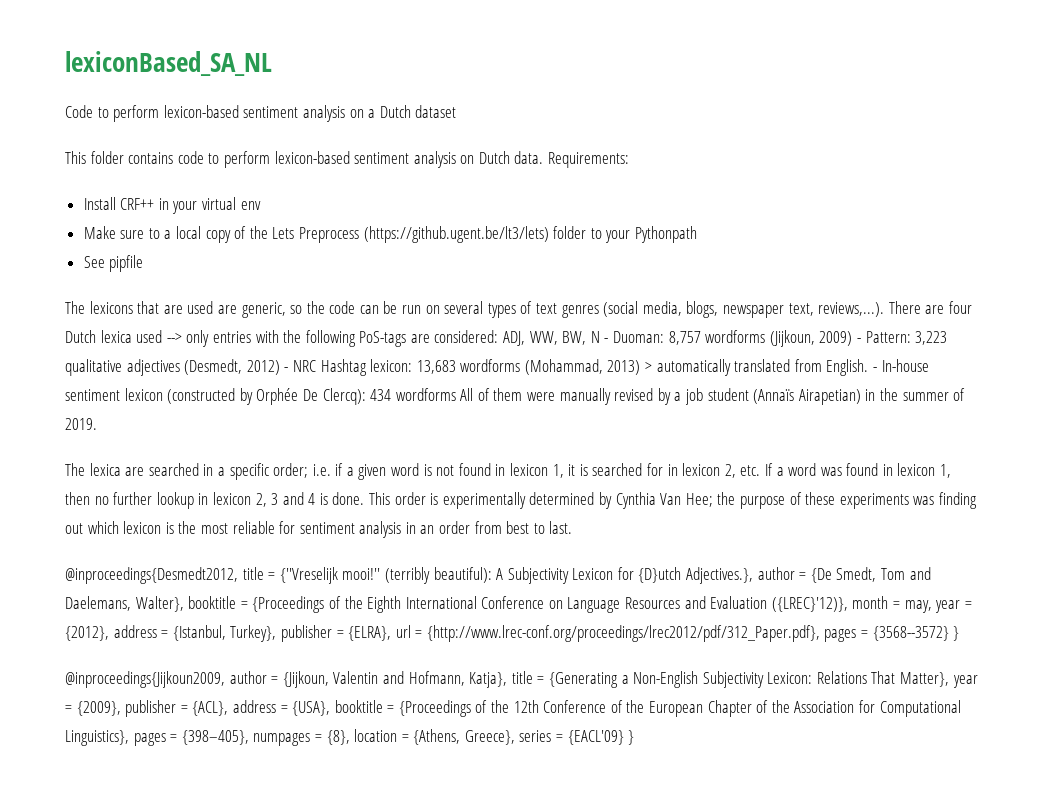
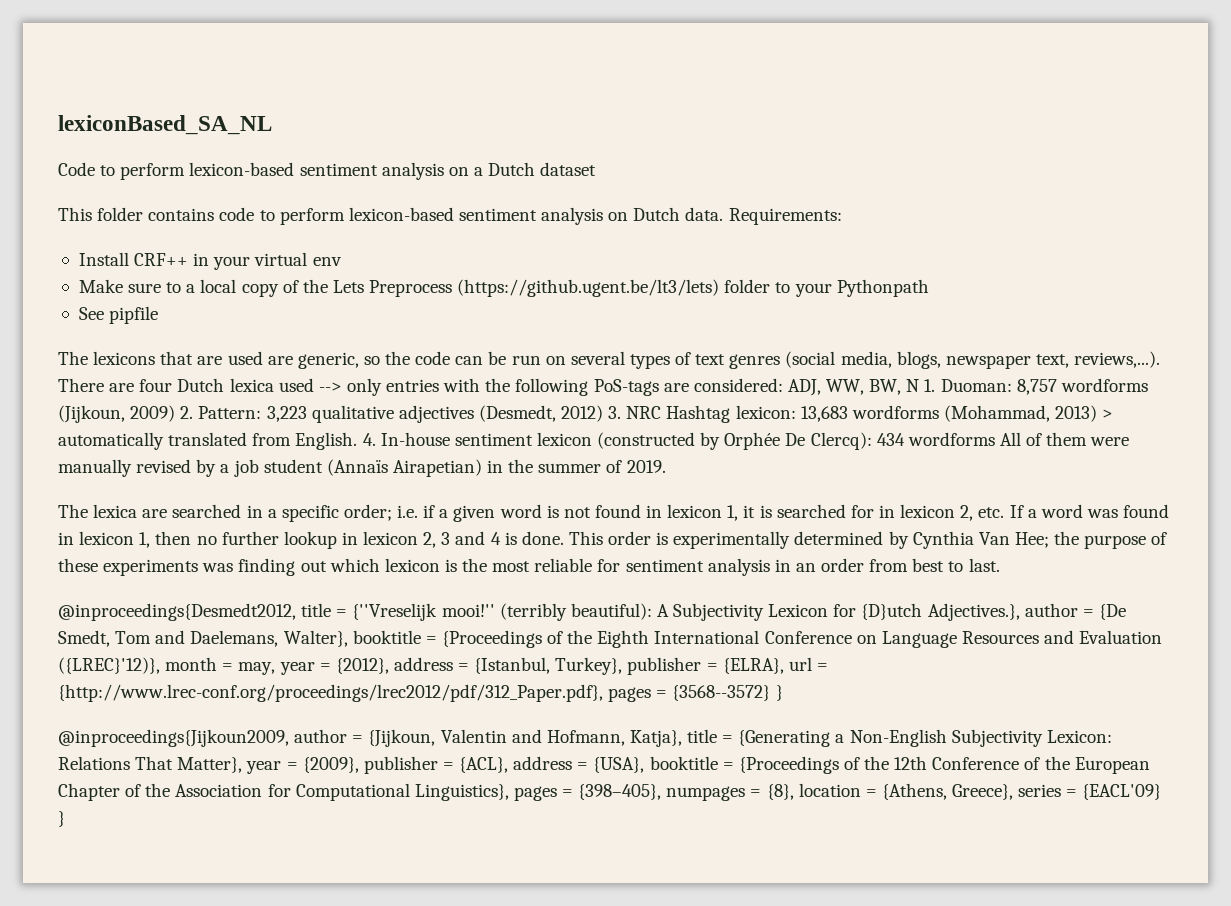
- ADJ, WW, BW, N - Duoman:
+ ADJ, WW, BW, N 1. Duoman:
- 8,757 wordforms (Jijkoun, 2009) - Pattern:
+ 8,757 wordforms (Jijkoun, 2009) 2. Pattern:
- 3,223 qualitative adjectives (Desmedt, 2012) - NRC Hashtag lexicon:
+ 3,223 qualitative adjectives (Desmedt, 2012) 3. NRC Hashtag lexicon:
- - In-house sentiment lexicon (constructed by Orphée De Clercq): 434 wordforms All of them were manually revised by a job student (Annaïs Airapetian) in the summer of 2019.
+ 4. In-house sentiment lexicon (constructed by Orphée De Clercq): 434 wordforms All of them were manually revised by a job student (Annaïs Airapetian) in the summer of 2019.

